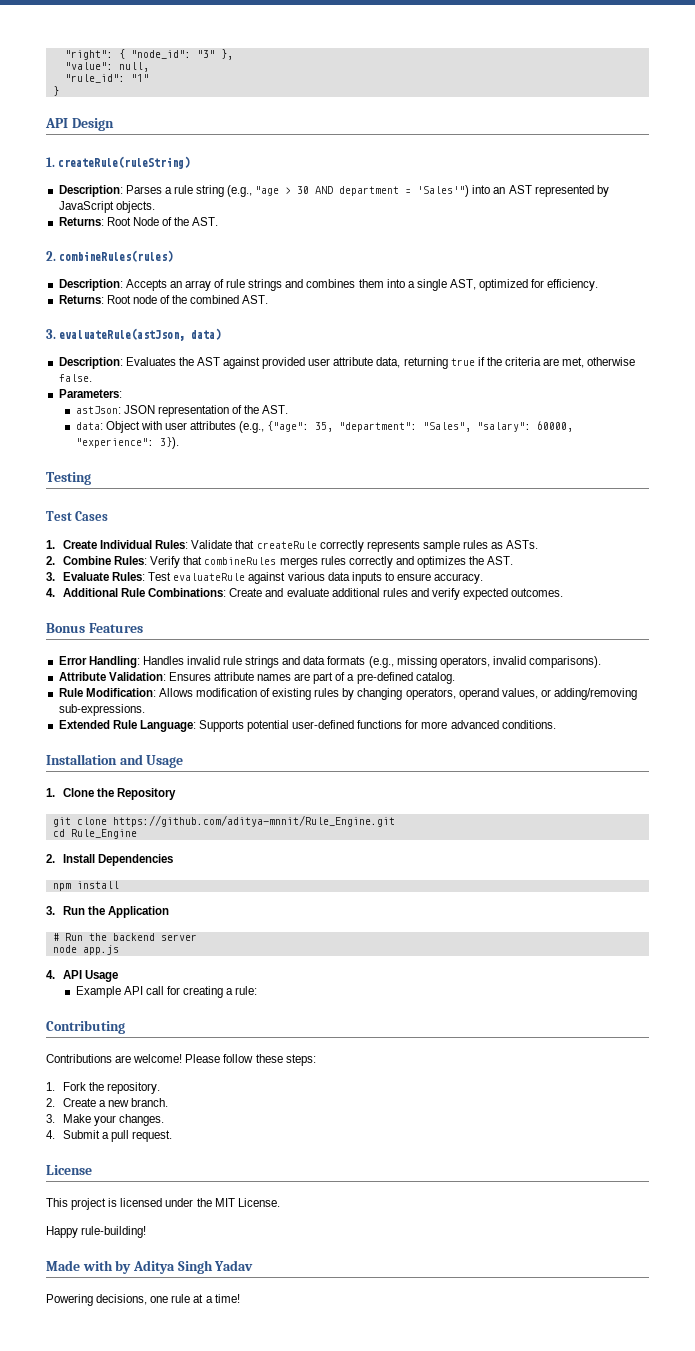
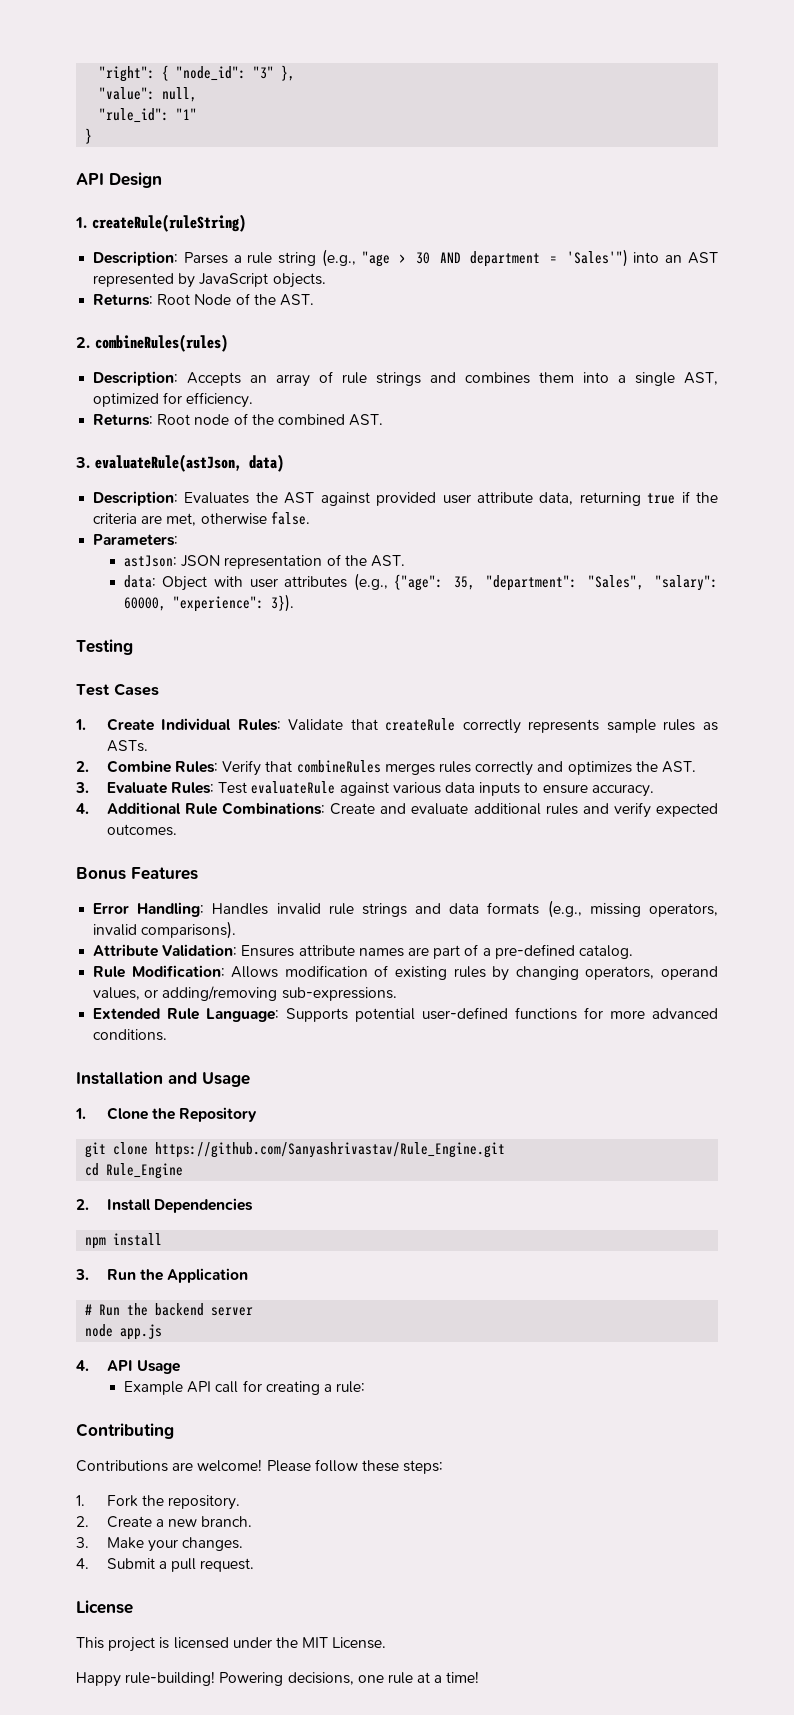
- git clone https://github.com/aditya-mnnit/Rule_Engine.git
+ git clone https://github.com/Sanyashrivastav/Rule_Engine.git
- Happy rule-building!
- Made with by Aditya Singh Yadav
- Powering decisions, one rule at a time!
+ Happy rule-building! Powering decisions, one rule at a time!

